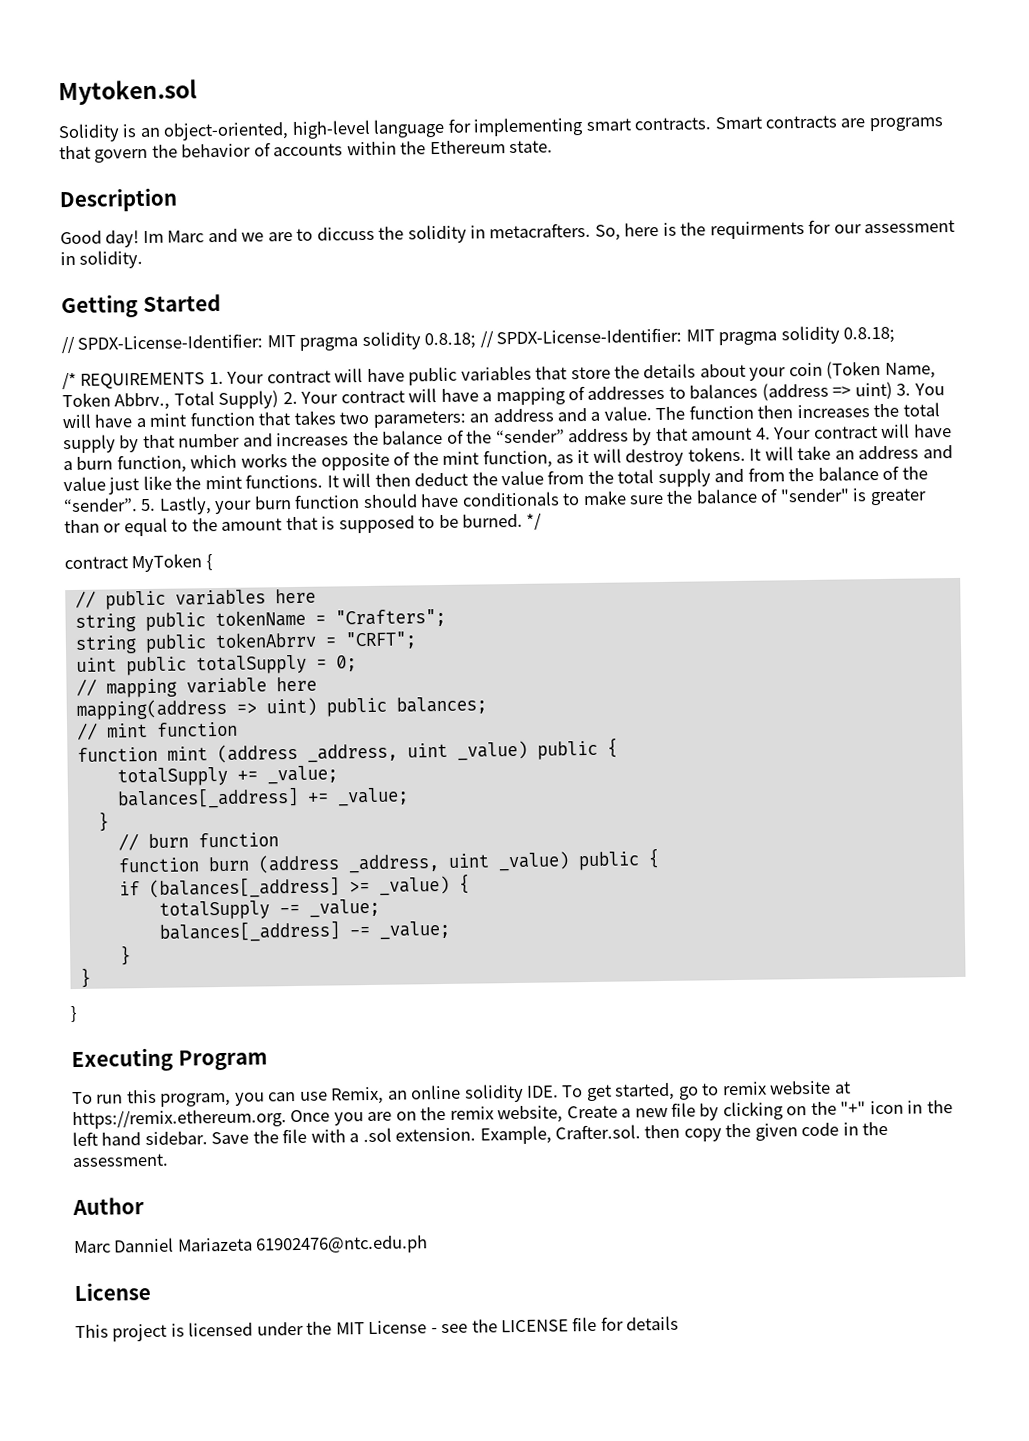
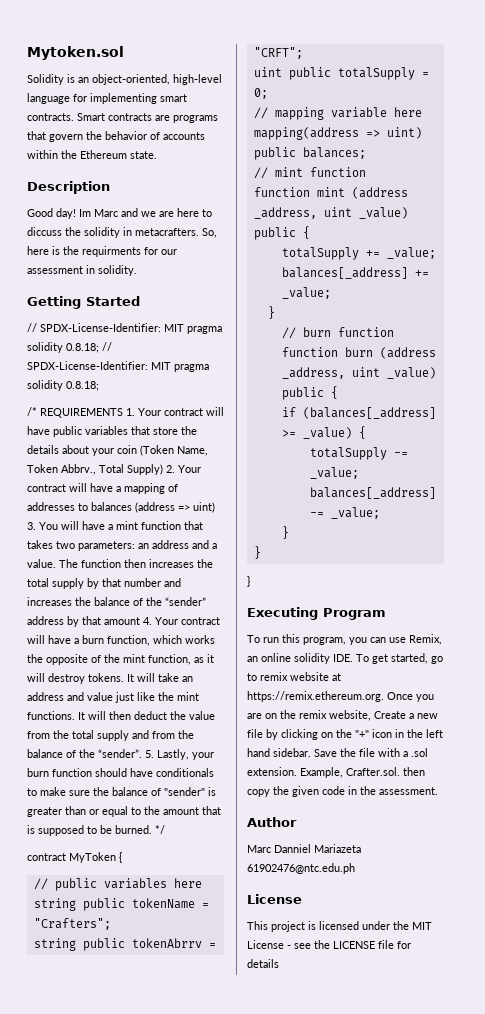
- Im Marc and we are to diccuss the solidity in metacrafters.
+ Im Marc and we are here to diccuss the solidity in metacrafters.

